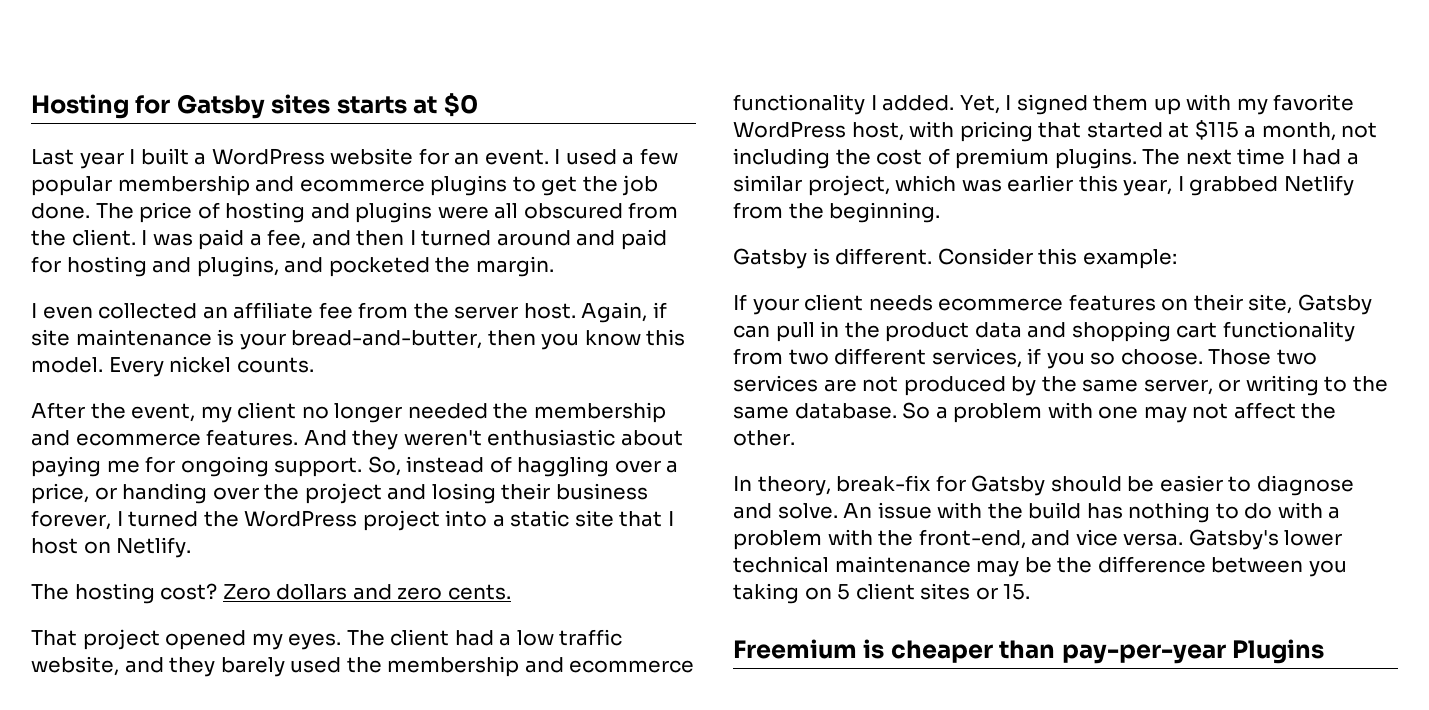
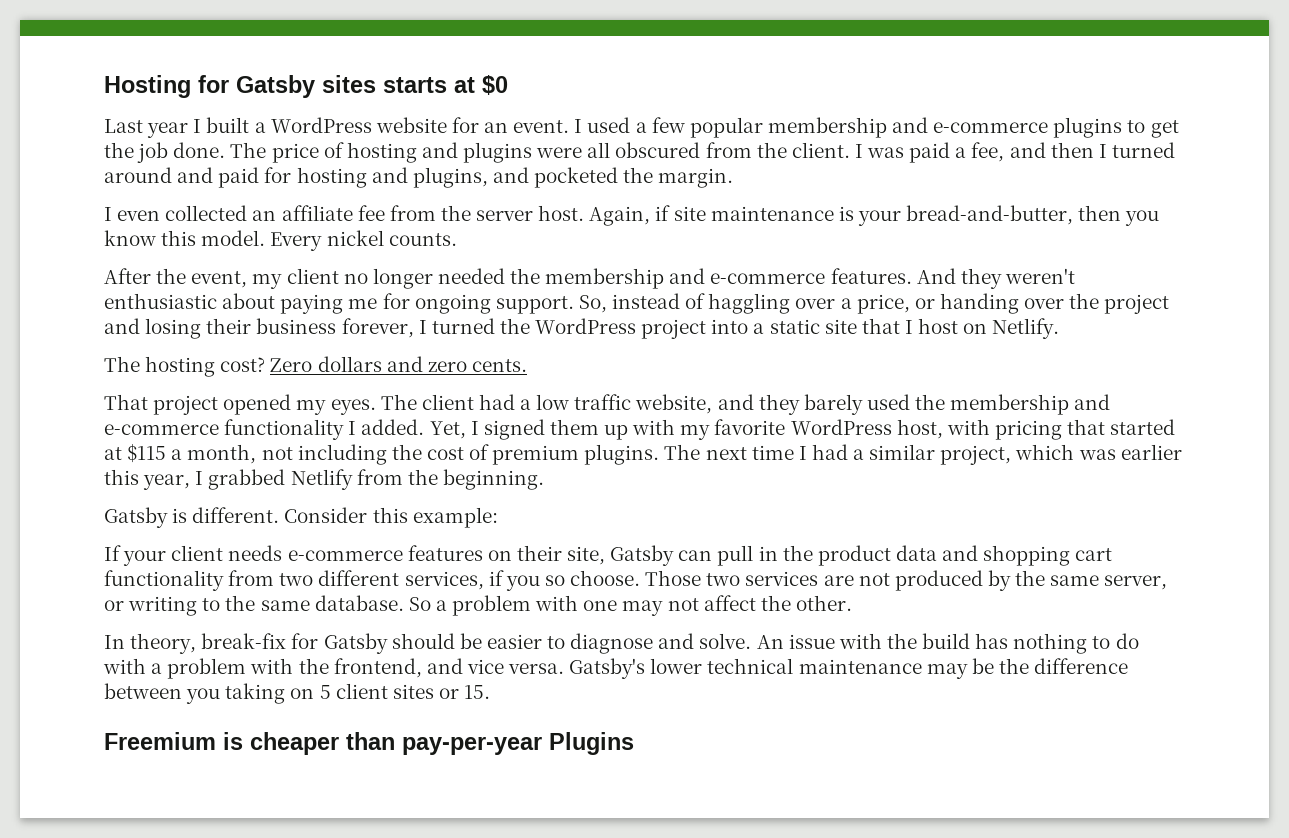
- I used a few popular membership and ecommerce plugins to get the job done.
+ I used a few popular membership and e-commerce plugins to get the job done.
- After the event, my client no longer needed the membership and ecommerce features.
+ After the event, my client no longer needed the membership and e-commerce features.
- The client had a low traffic website, and they barely used the membership and ecommerce functionality I added.
+ The client had a low traffic website, and they barely used the membership and e-commerce functionality I added.
- If your client needs ecommerce features on their site, Gatsby can pull in the product data and shopping cart functionality from two different services, if you so choose.
+ If your client needs e-commerce features on their site, Gatsby can pull in the product data and shopping cart functionality from two different services, if you so choose.
- An issue with the build has nothing to do with a problem with the front-end, and vice versa.
+ An issue with the build has nothing to do with a problem with the frontend, and vice versa.

